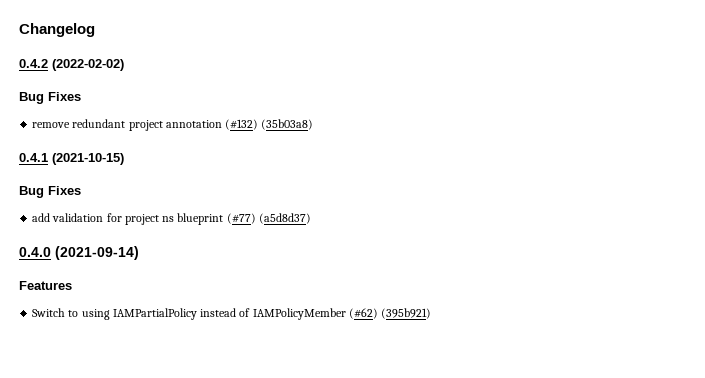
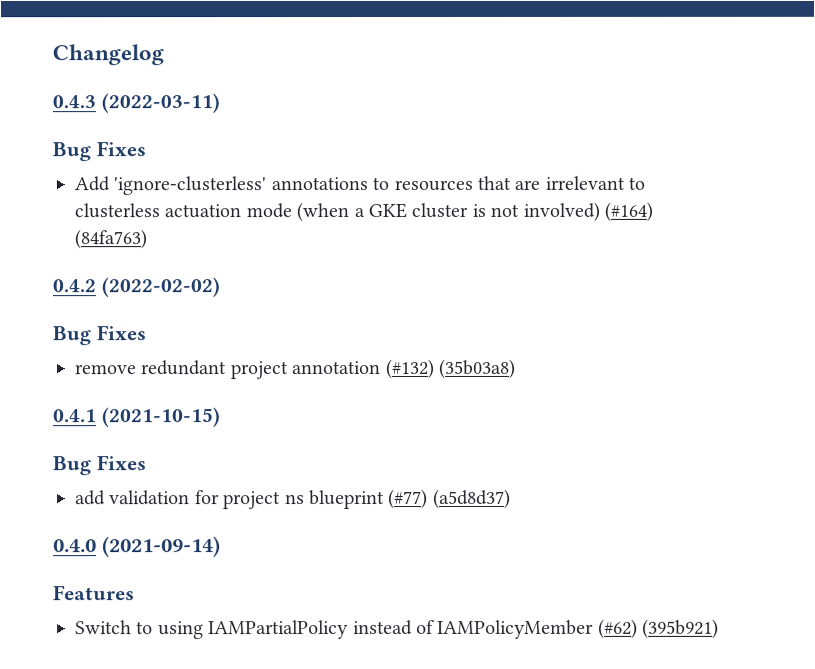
+ 0.4.3 (2022-03-11)
+ Bug Fixes
+ Add 'ignore-clusterless' annotations to resources that are irrelevant to clusterless actuation mode (when a GKE cluster is not involved) (#164) (84fa763)

